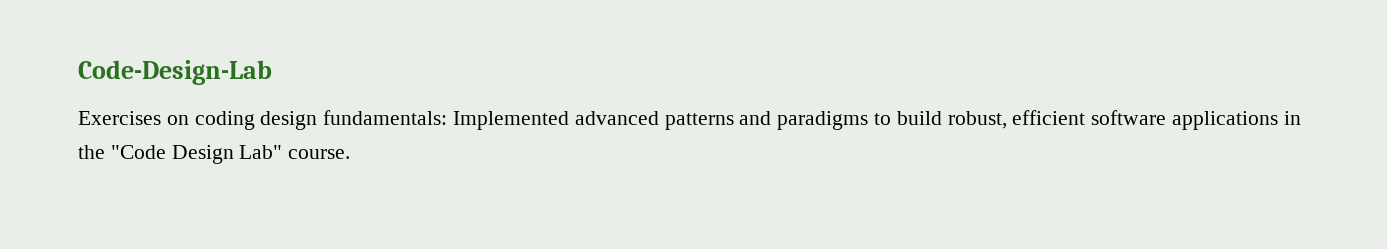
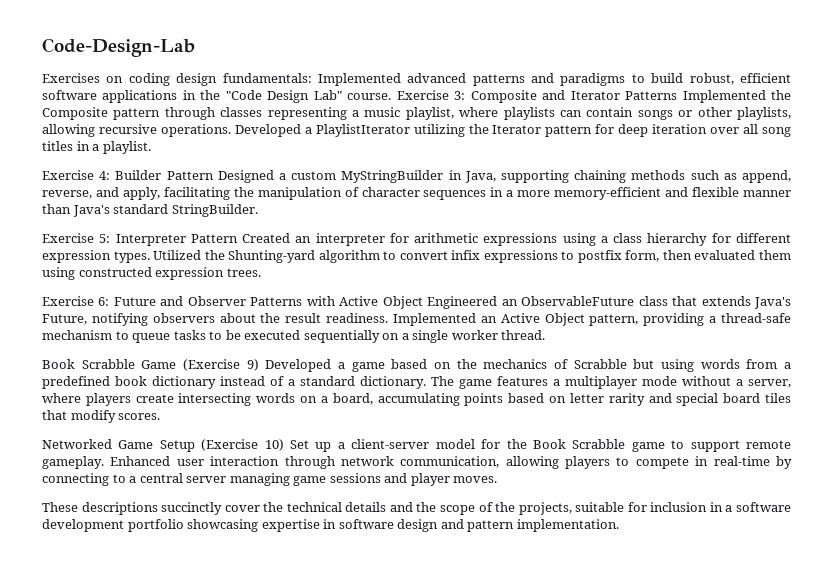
+ Exercise 3: Composite and Iterator Patterns Implemented the Composite pattern through classes representing a music playlist, where playlists can contain songs or other playlists, allowing recursive operations. Developed a PlaylistIterator utilizing the Iterator pattern for deep iteration over all song titles in a playlist.
+ Exercise 4: Builder Pattern Designed a custom MyStringBuilder in Java, supporting chaining methods such as append, reverse, and apply, facilitating the manipulation of character sequences in a more memory-efficient and flexible manner than Java's standard StringBuilder.
+ Exercise 5: Interpreter Pattern Created an interpreter for arithmetic expressions using a class hierarchy for different expression types. Utilized the Shunting-yard algorithm to convert infix expressions to postfix form, then evaluated them using constructed expression trees.
+ Exercise 6: Future and Observer Patterns with Active Object Engineered an ObservableFuture class that extends Java's Future, notifying observers about the result readiness. Implemented an Active Object pattern, providing a thread-safe mechanism to queue tasks to be executed sequentially on a single worker thread.
+ Book Scrabble Game (Exercise 9) Developed a game based on the mechanics of Scrabble but using words from a predefined book dictionary instead of a standard dictionary. The game features a multiplayer mode without a server, where players create intersecting words on a board, accumulating points based on letter rarity and special board tiles that modify scores.
+ Networked Game Setup (Exercise 10) Set up a client-server model for the Book Scrabble game to support remote gameplay. Enhanced user interaction through network communication, allowing players to compete in real-time by connecting to a central server managing game sessions and player moves.
+ These descriptions succinctly cover the technical details and the scope of the projects, suitable for inclusion in a software development portfolio showcasing expertise in software design and pattern implementation.

